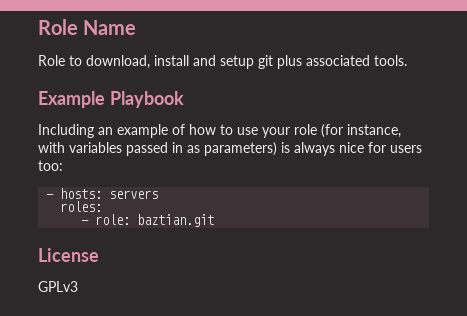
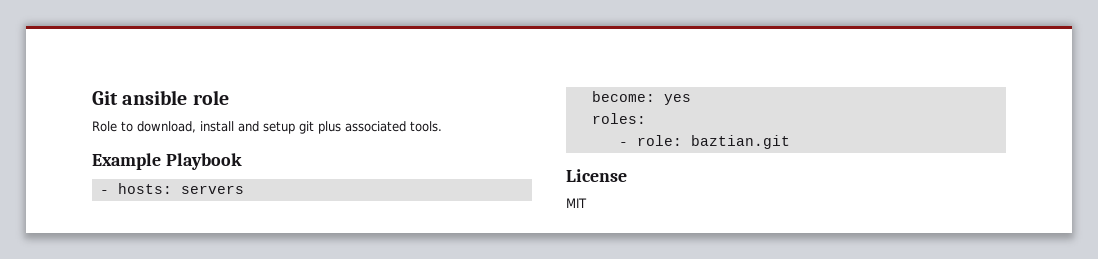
- Role Name
+ Git ansible role
- Including an example of how to use your role (for instance, with variables passed in as parameters) is always nice for users too:
+ become: yes
- GPLv3
+ MIT

